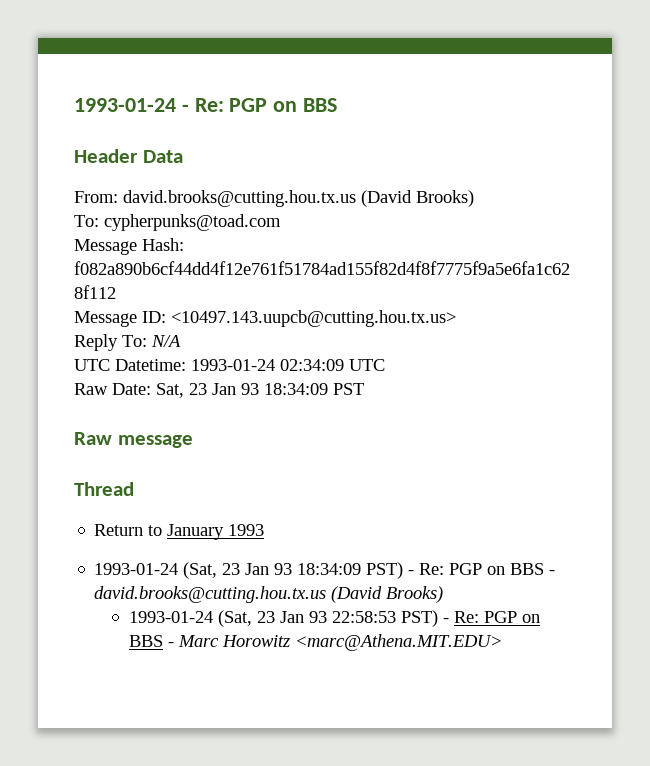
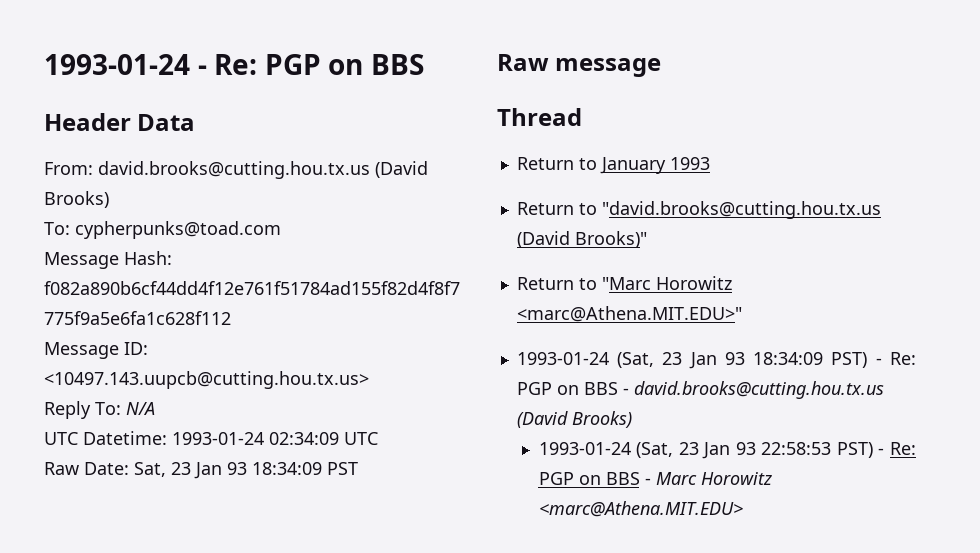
+ Return to "david.brooks@cutting.hou.tx.us (David Brooks)"
+ Return to "Marc Horowitz <marc@Athena.MIT.EDU>"

